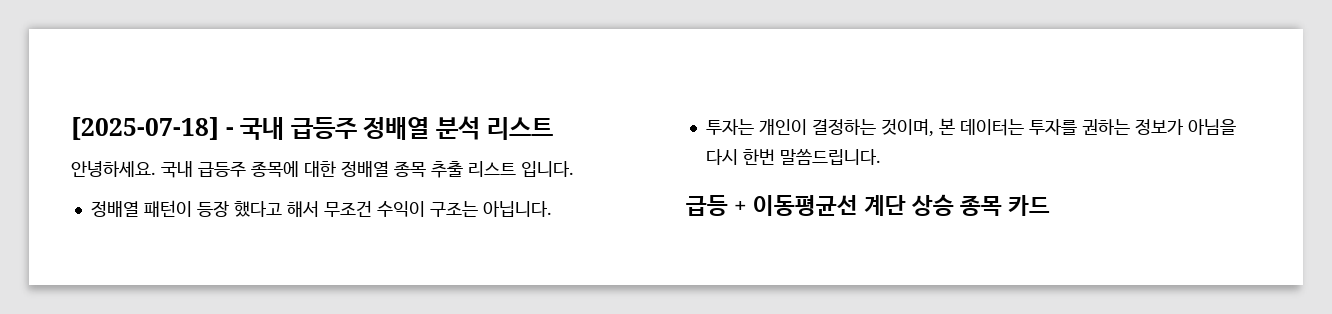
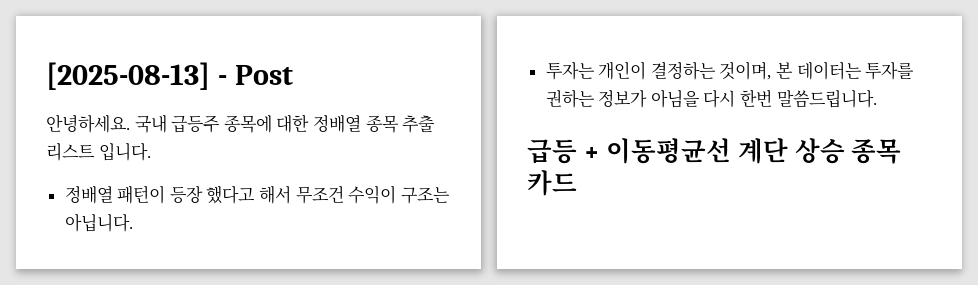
- [2025-07-18] - 국내 급등주 정배열 분석 리스트
+ [2025-08-13] - Post

